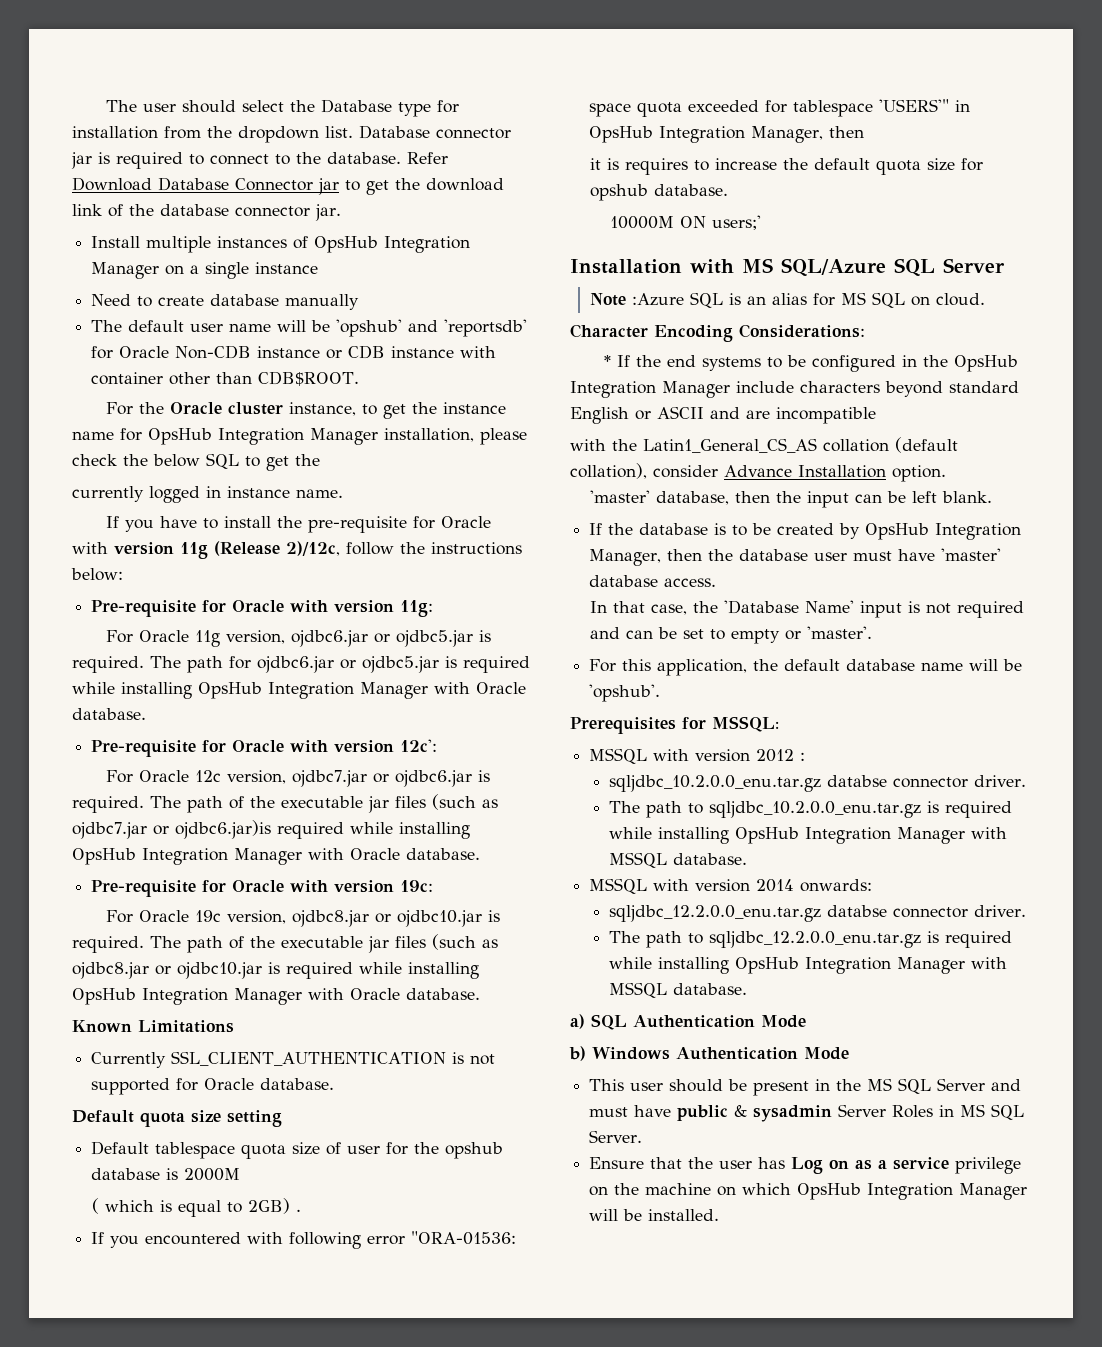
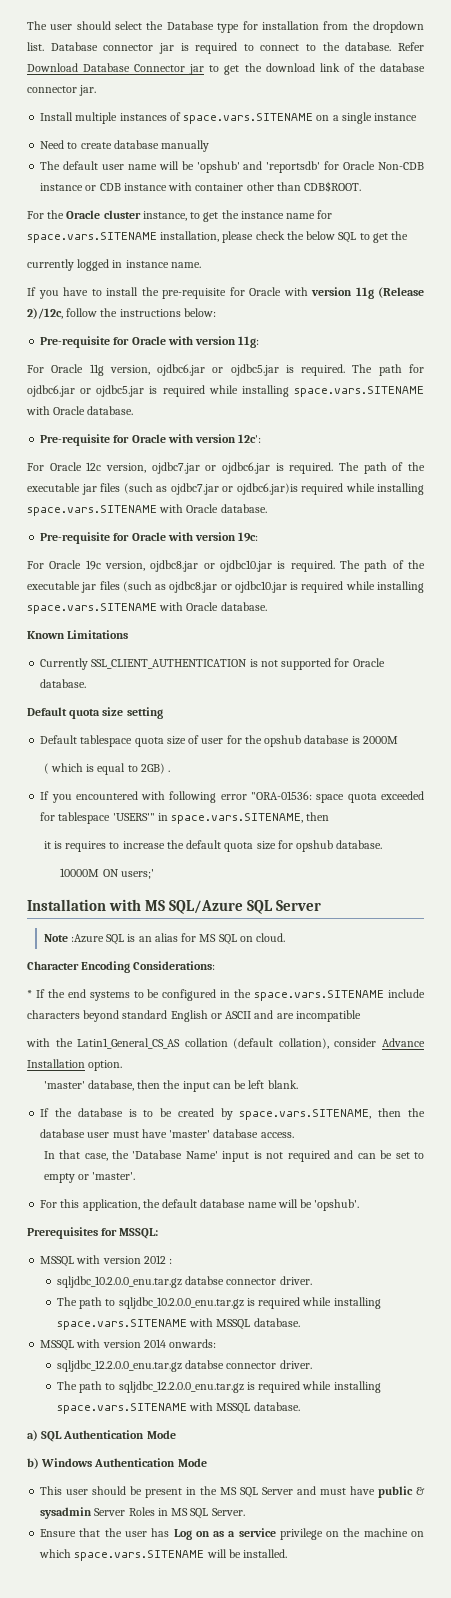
- Install multiple instances of OpsHub Integration Manager on a single instance
+ Install multiple instances of space.vars.SITENAME on a single instance
- For the Oracle cluster instance, to get the instance name for OpsHub Integration Manager installation, please check the below SQL to get the
+ For the Oracle cluster instance, to get the instance name for space.vars.SITENAME installation, please check the below SQL to get the
- The path for ojdbc6.jar or ojdbc5.jar is required while installing OpsHub Integration Manager with Oracle database.
+ The path for ojdbc6.jar or ojdbc5.jar is required while installing space.vars.SITENAME with Oracle database.
- The path of the executable jar files (such as ojdbc7.jar or ojdbc6.jar)is required while installing OpsHub Integration Manager with Oracle database.
+ The path of the executable jar files (such as ojdbc7.jar or ojdbc6.jar)is required while installing space.vars.SITENAME with Oracle database.
- The path of the executable jar files (such as ojdbc8.jar or ojdbc10.jar is required while installing OpsHub Integration Manager with Oracle database.
+ The path of the executable jar files (such as ojdbc8.jar or ojdbc10.jar is required while installing space.vars.SITENAME with Oracle database.
- If you encountered with following error "ORA-01536: space quota exceeded for tablespace 'USERS'" in OpsHub Integration Manager, then
+ If you encountered with following error "ORA-01536: space quota exceeded for tablespace 'USERS'" in space.vars.SITENAME, then
- * If the end systems to be configured in the OpsHub Integration Manager include characters beyond standard English or ASCII and are incompatible
+ * If the end systems to be configured in the space.vars.SITENAME include characters beyond standard English or ASCII and are incompatible
- If the database is to be created by OpsHub Integration Manager, then the database user must have 'master' database access.
+ If the database is to be created by space.vars.SITENAME, then the database user must have 'master' database access.
- The path to sqljdbc_10.2.0.0_enu.tar.gz is required while installing OpsHub Integration Manager with MSSQL database.
+ The path to sqljdbc_10.2.0.0_enu.tar.gz is required while installing space.vars.SITENAME with MSSQL database.
- The path to sqljdbc_12.2.0.0_enu.tar.gz is required while installing OpsHub Integration Manager with MSSQL database.
+ The path to sqljdbc_12.2.0.0_enu.tar.gz is required while installing space.vars.SITENAME with MSSQL database.
- Ensure that the user has Log on as a service privilege on the machine on which OpsHub Integration Manager will be installed.
+ Ensure that the user has Log on as a service privilege on the machine on which space.vars.SITENAME will be installed.

